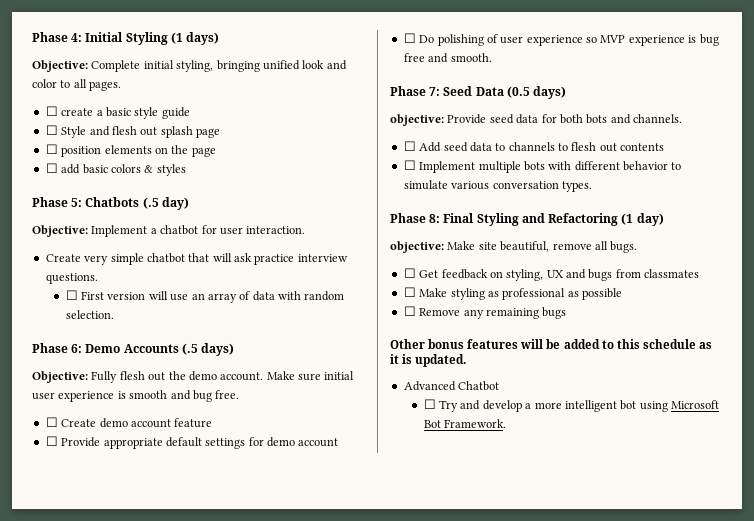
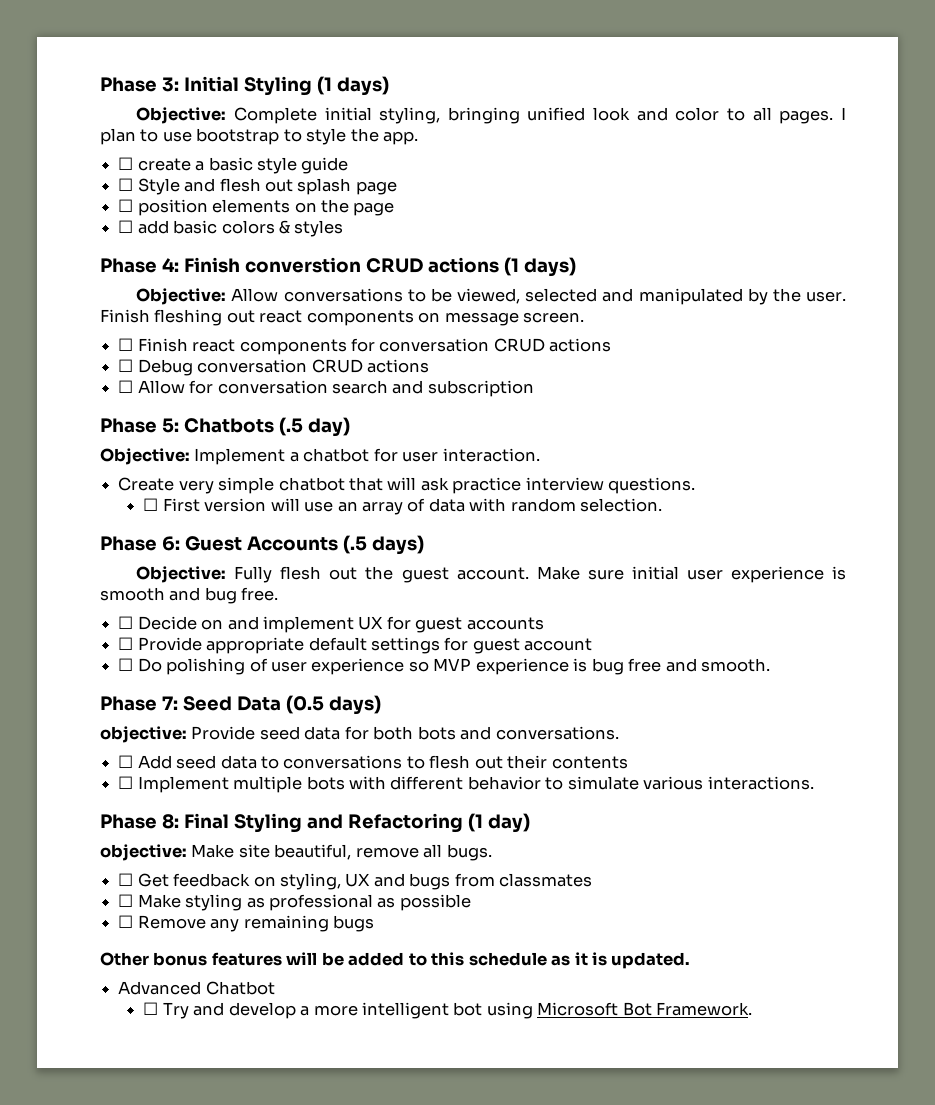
- Phase 4: Initial Styling (1 days)
+ Phase 3: Initial Styling (1 days)
+ I plan to use bootstrap to style the app.
+ Phase 4: Finish converstion CRUD actions (1 days)
+ Objective: Allow conversations to be viewed, selected and manipulated by the user. Finish fleshing out react components on message screen.
+ ☐ Finish react components for conversation CRUD actions
+ ☐ Debug conversation CRUD actions
+ ☐ Allow for conversation search and subscription
- Phase 6: Demo Accounts (.5 days)
+ Phase 6: Guest Accounts (.5 days)
- Objective: Fully flesh out the demo account.
+ Objective: Fully flesh out the guest account.
- ☐ Create demo account feature
+ ☐ Decide on and implement UX for guest accounts
- ☐ Provide appropriate default settings for demo account
+ ☐ Provide appropriate default settings for guest account
- objective: Provide seed data for both bots and channels.
+ objective: Provide seed data for both bots and conversations.
- ☐ Add seed data to channels to flesh out contents
+ ☐ Add seed data to conversations to flesh out their contents
- ☐ Implement multiple bots with different behavior to simulate various conversation types.
+ ☐ Implement multiple bots with different behavior to simulate various interactions.

